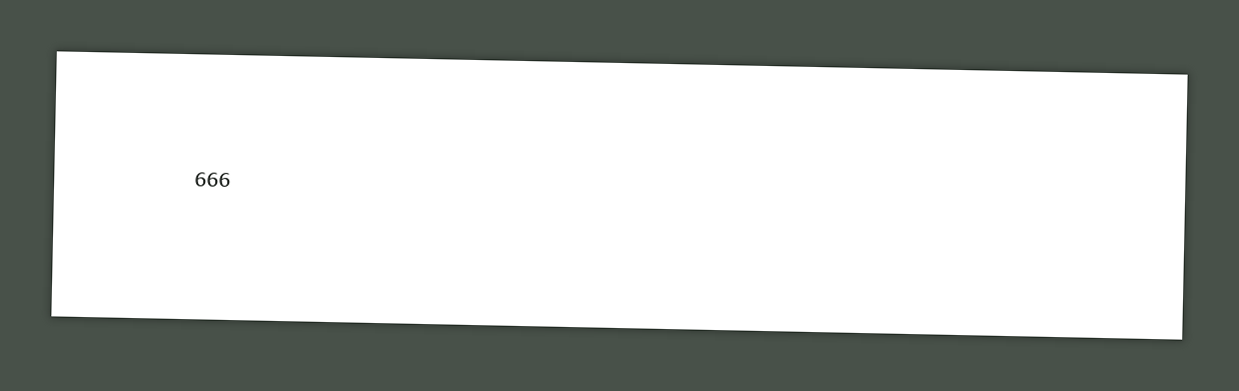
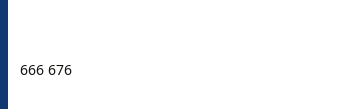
- 666
+ 666 676

